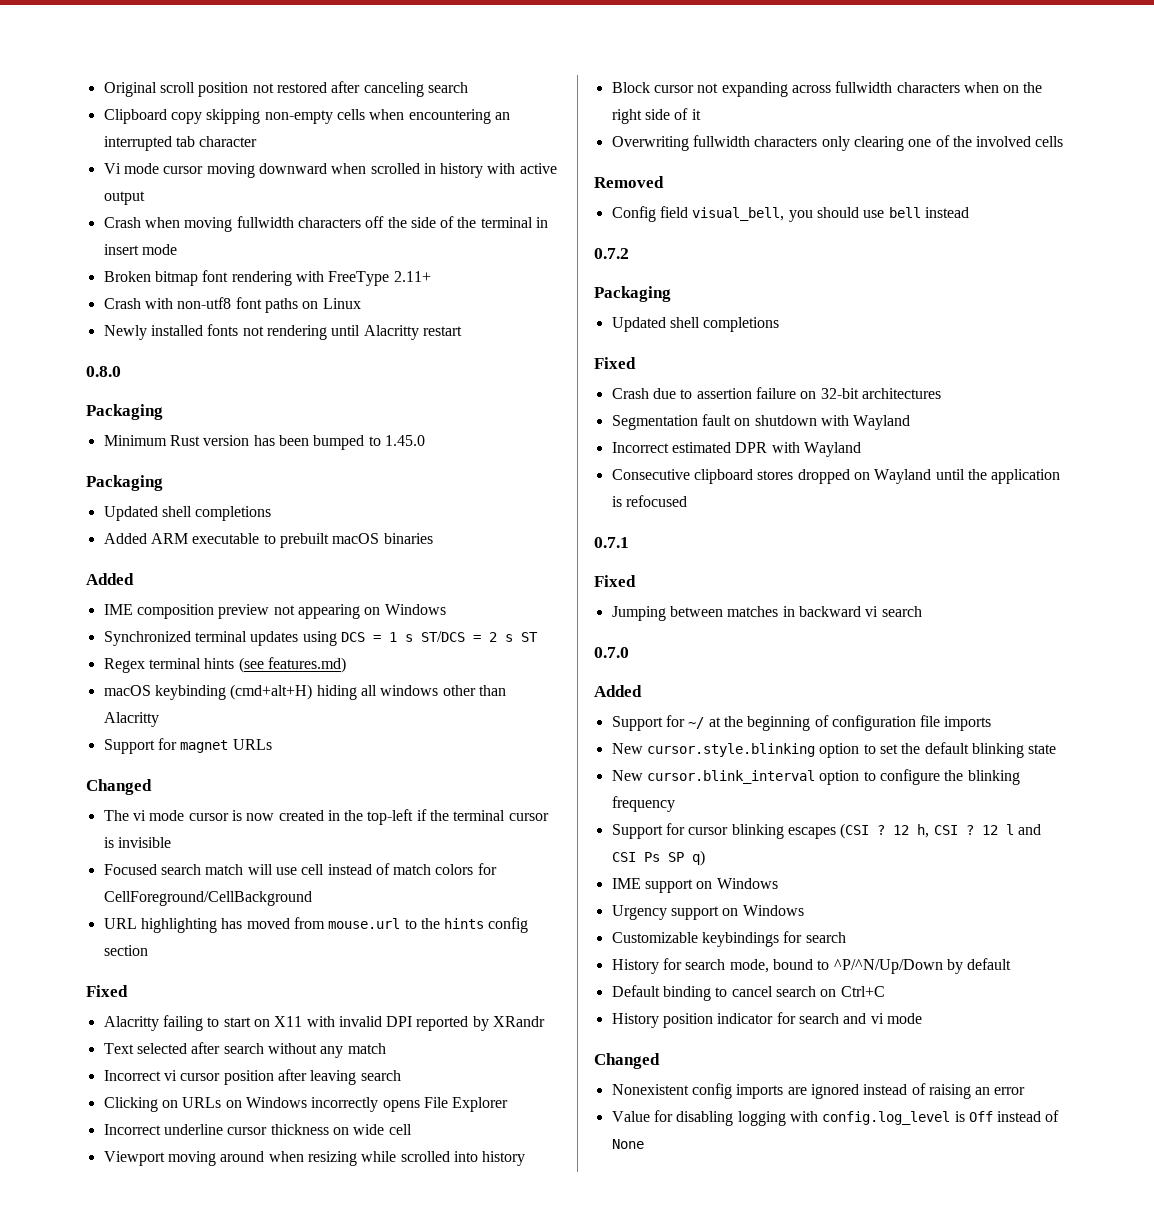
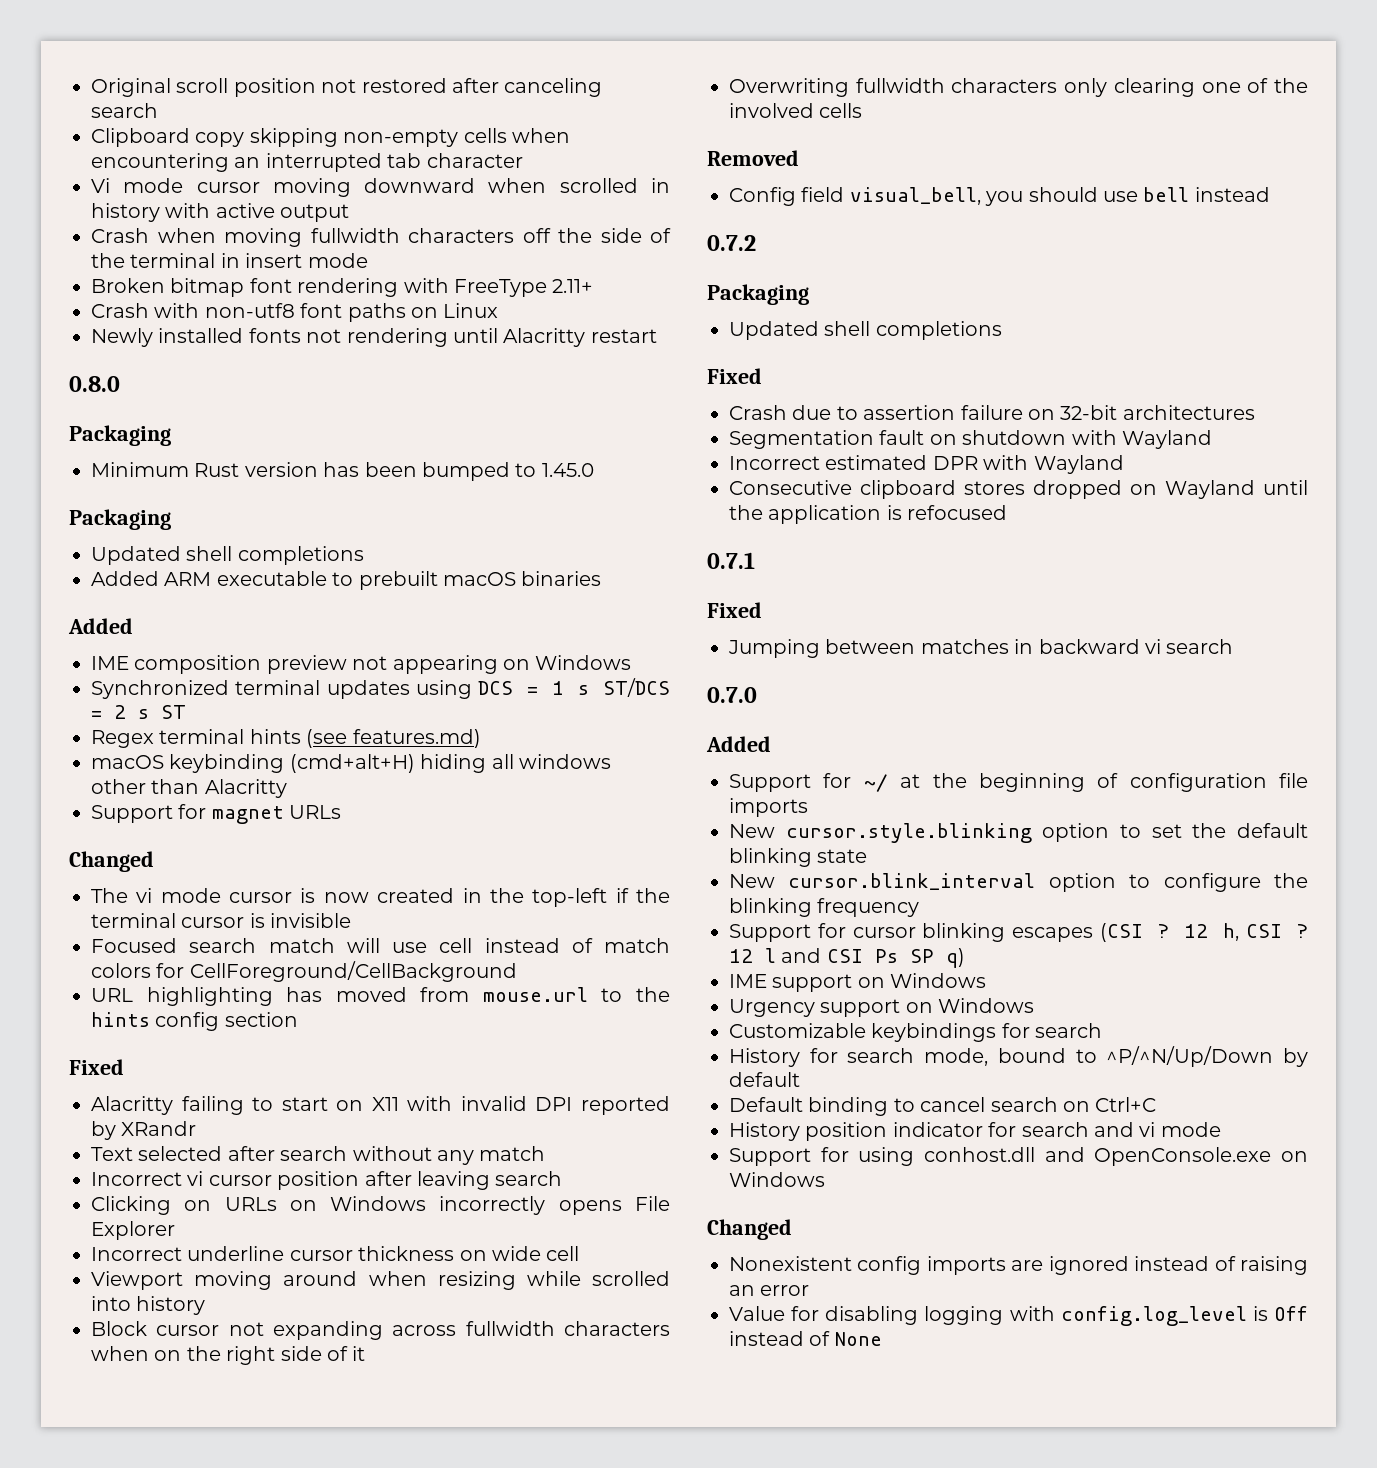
+ Support for using conhost.dll and OpenConsole.exe on Windows

